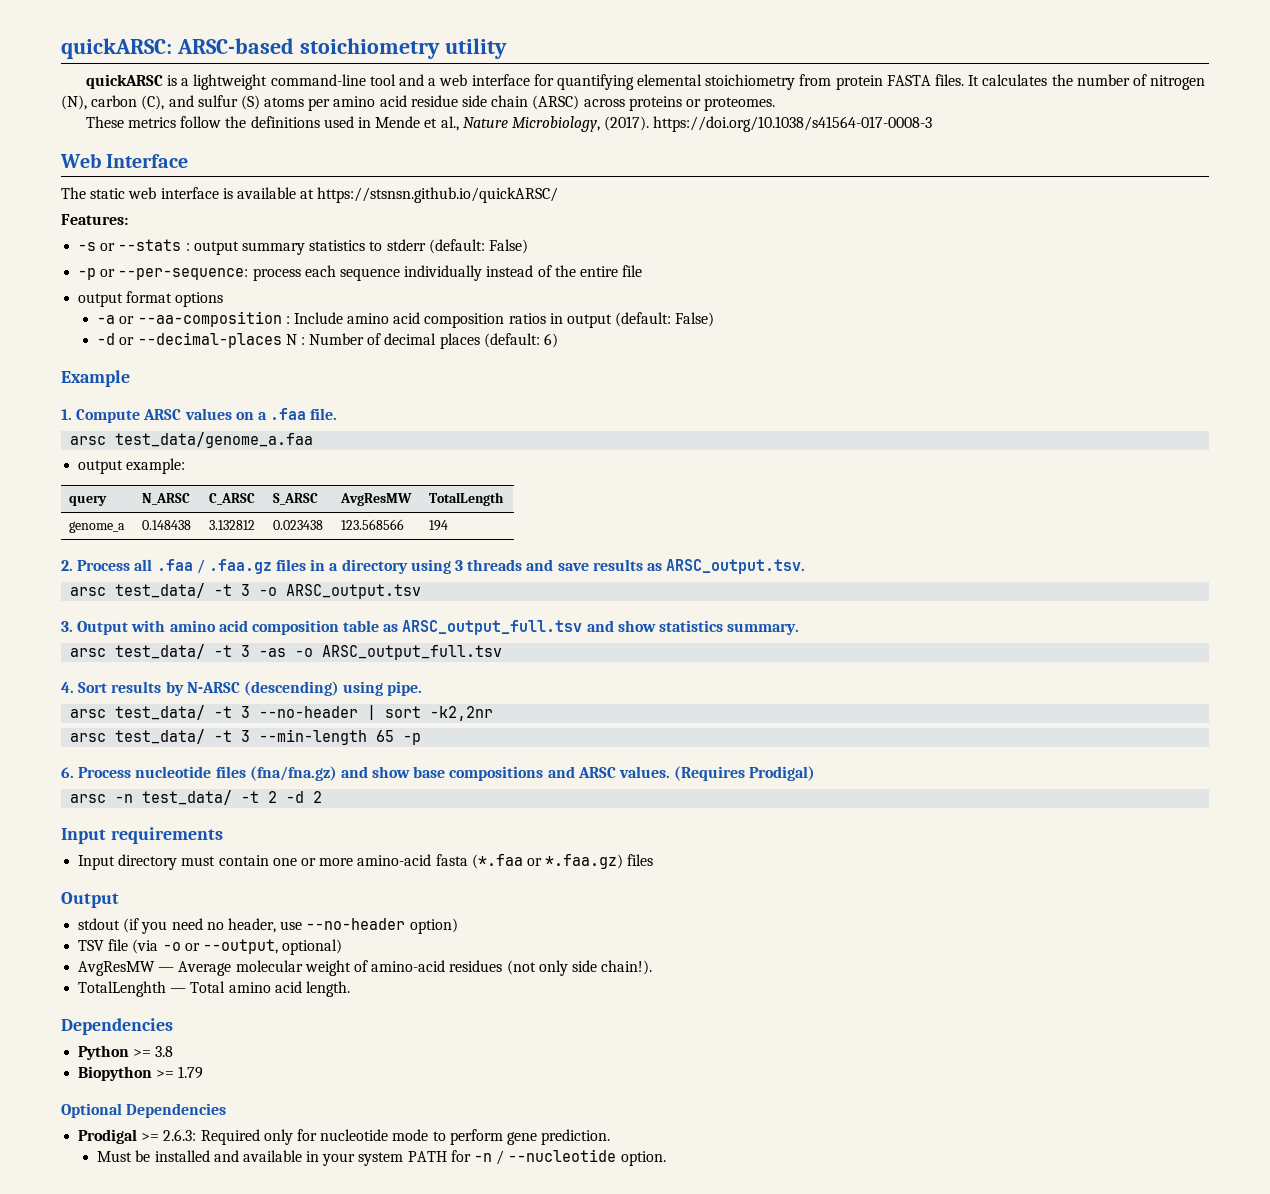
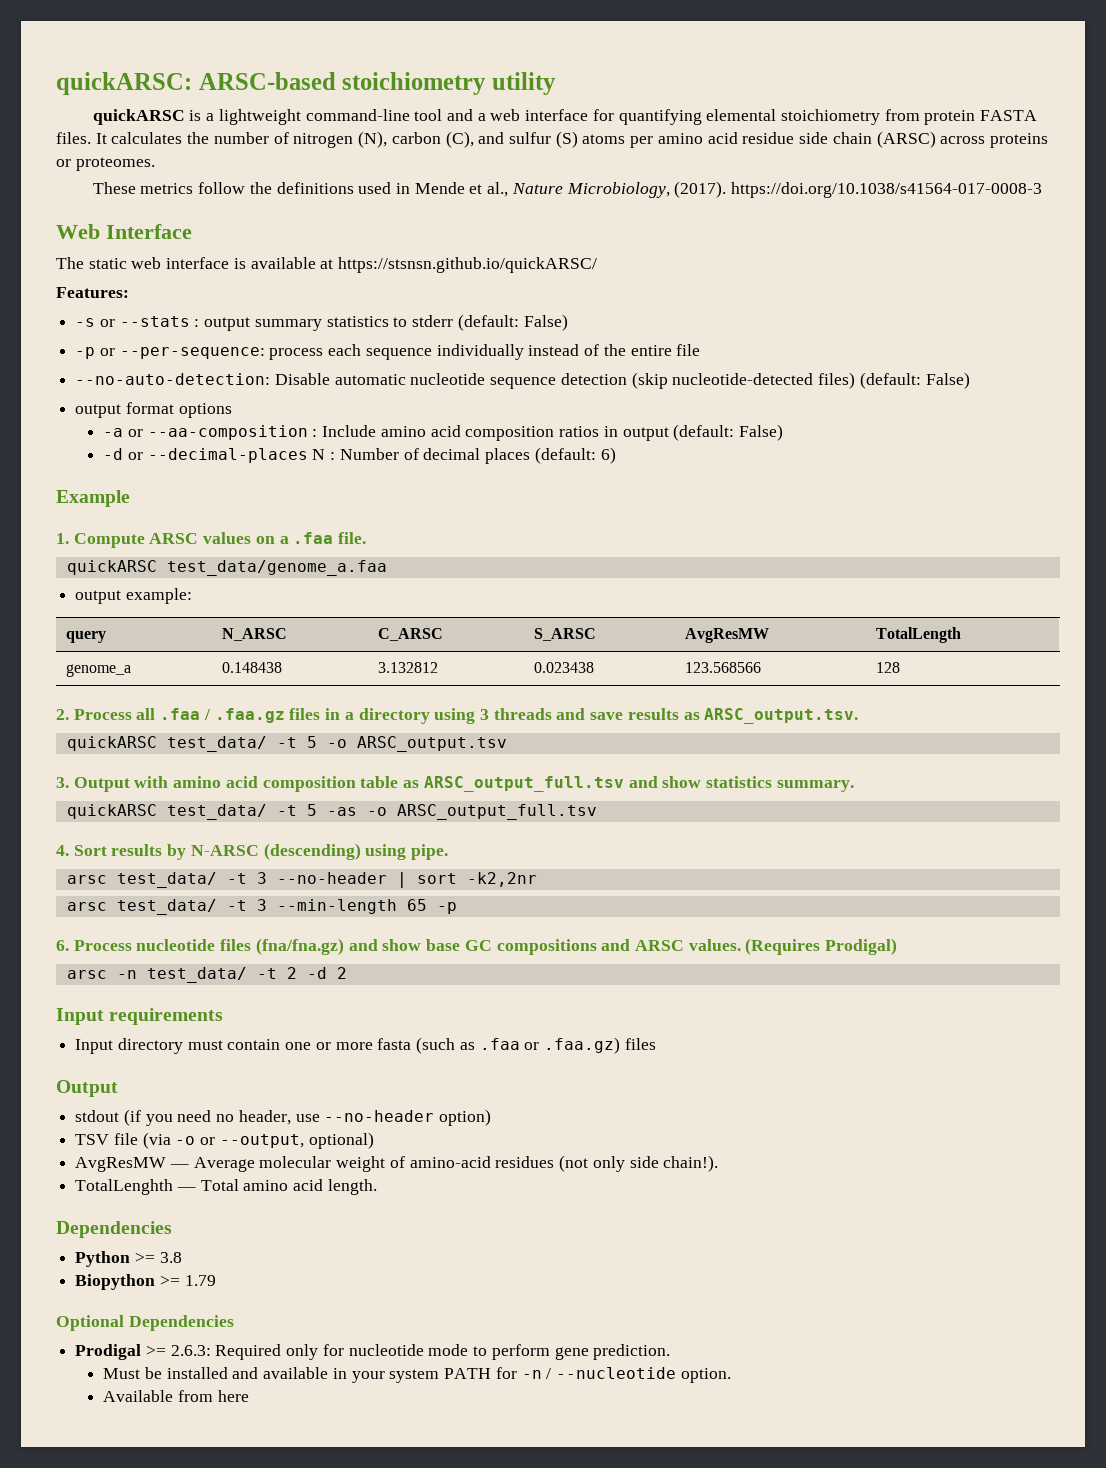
+ --no-auto-detection: Disable automatic nucleotide sequence detection (skip nucleotide-detected files) (default: False)
- arsc test_data/genome_a.faa
+ quickARSC test_data/genome_a.faa
- genome_a | 0.148438 | 3.132812 | 0.023438 | 123.568566 | 194
+ genome_a | 0.148438 | 3.132812 | 0.023438 | 123.568566 | 128
- arsc test_data/ -t 3 -o ARSC_output.tsv
+ quickARSC test_data/ -t 5 -o ARSC_output.tsv
- arsc test_data/ -t 3 -as -o ARSC_output_full.tsv
+ quickARSC test_data/ -t 5 -as -o ARSC_output_full.tsv
- 6. Process nucleotide files (fna/fna.gz) and show base compositions and ARSC values.
+ 6. Process nucleotide files (fna/fna.gz) and show base GC compositions and ARSC values.
- Input directory must contain one or more amino-acid fasta (*.faa or *.faa.gz) files
+ Input directory must contain one or more fasta (such as .faa or .faa.gz) files
+ Available from here

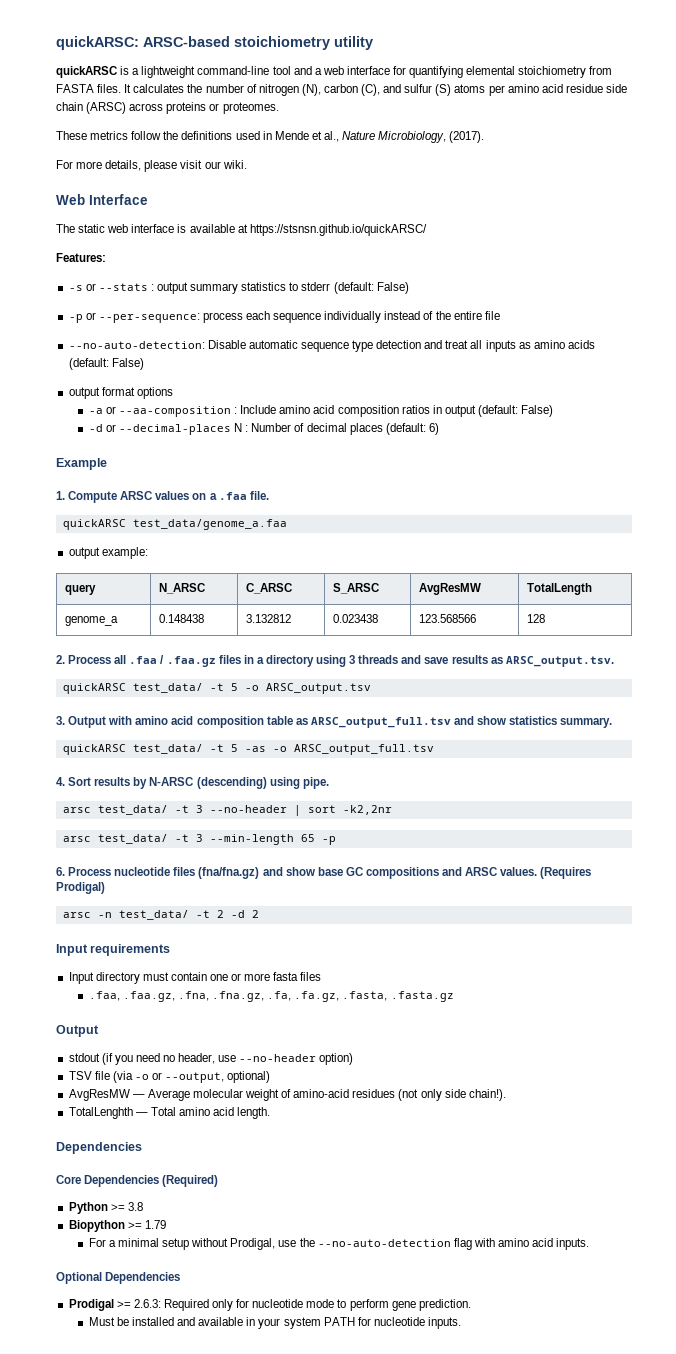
- quickARSC is a lightweight command-line tool and a web interface for quantifying elemental stoichiometry from protein FASTA files.
+ quickARSC is a lightweight command-line tool and a web interface for quantifying elemental stoichiometry from FASTA files.
- These metrics follow the definitions used in Mende et al., Nature Microbiology, (2017). https://doi.org/10.1038/s41564-017-0008-3
+ These metrics follow the definitions used in Mende et al., Nature Microbiology, (2017).
+ For more details, please visit our wiki.
- --no-auto-detection: Disable automatic nucleotide sequence detection (skip nucleotide-detected files) (default: False)
+ --no-auto-detection: Disable automatic sequence type detection and treat all inputs as amino acids (default: False)
- Input directory must contain one or more fasta (such as .faa or .faa.gz) files
+ Input directory must contain one or more fasta files
+ .faa, .faa.gz, .fna, .fna.gz, .fa, .fa.gz, .fasta, .fasta.gz
+ Core Dependencies (Required)
+ For a minimal setup without Prodigal, use the --no-auto-detection flag with amino acid inputs.
- Must be installed and available in your system PATH for -n / --nucleotide option.
- Available from here
+ Must be installed and available in your system PATH for nucleotide inputs.

